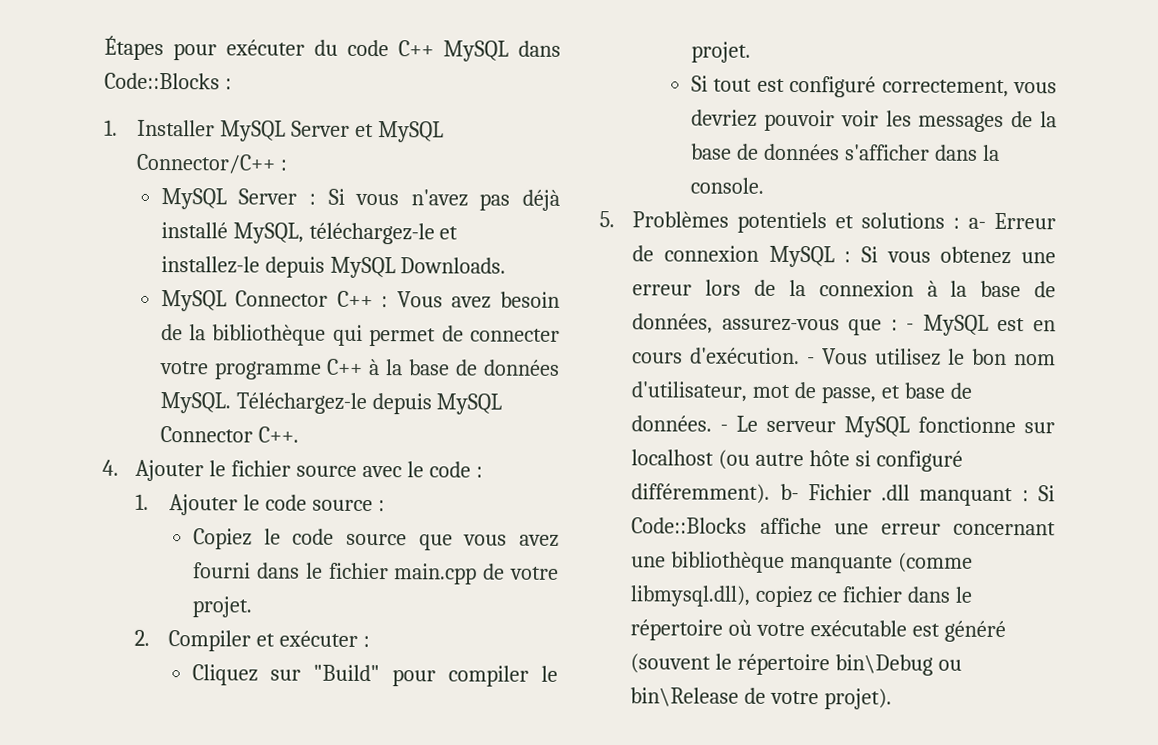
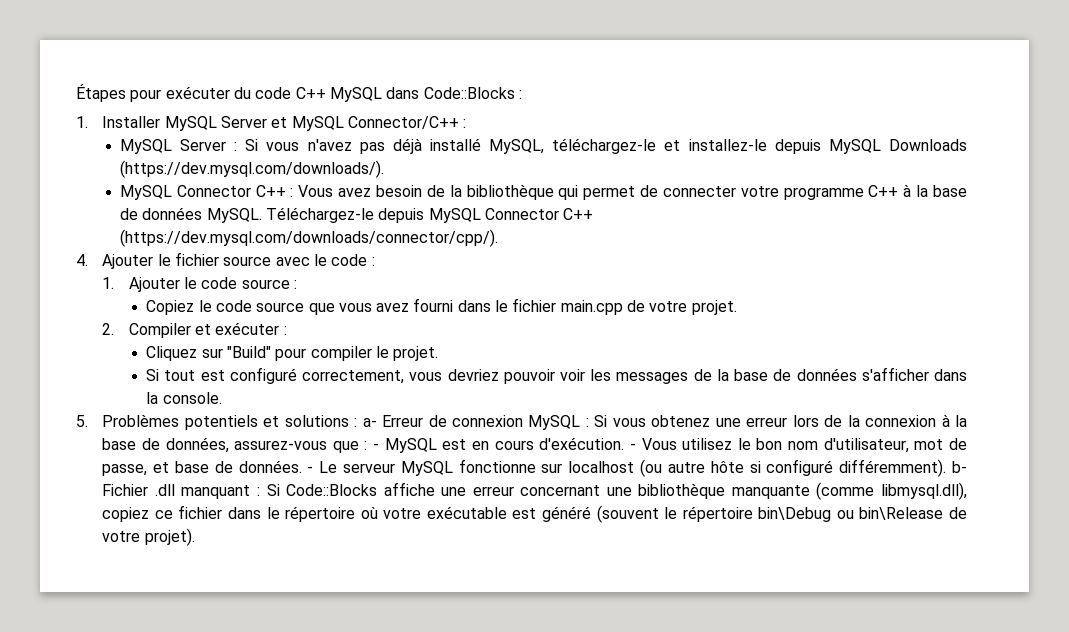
- MySQL Server : Si vous n'avez pas déjà installé MySQL, téléchargez-le et installez-le depuis MySQL Downloads.
+ MySQL Server : Si vous n'avez pas déjà installé MySQL, téléchargez-le et installez-le depuis MySQL Downloads (https://dev.mysql.com/downloads/).
- Téléchargez-le depuis MySQL Connector C++.
+ Téléchargez-le depuis MySQL Connector C++ (https://dev.mysql.com/downloads/connector/cpp/).

